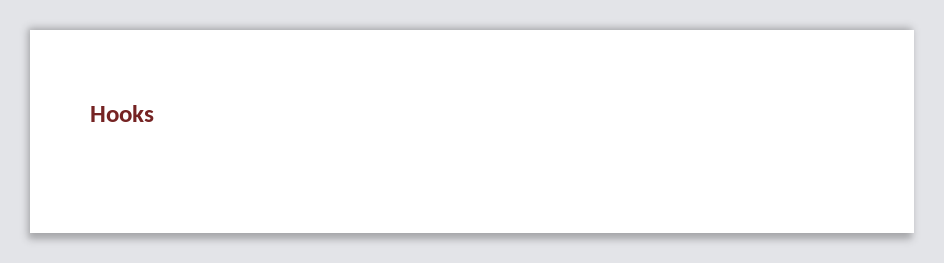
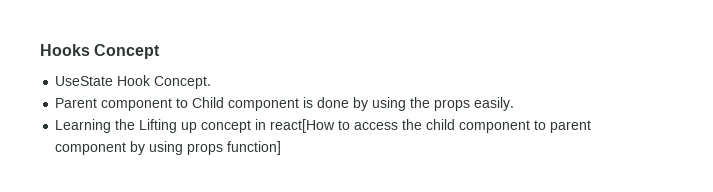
- Hooks
+ Hooks Concept
+ UseState Hook Concept.
+ Parent component to Child component is done by using the props easily.
+ Learning the Lifting up concept in react[How to access the child component to parent component by using props function]

